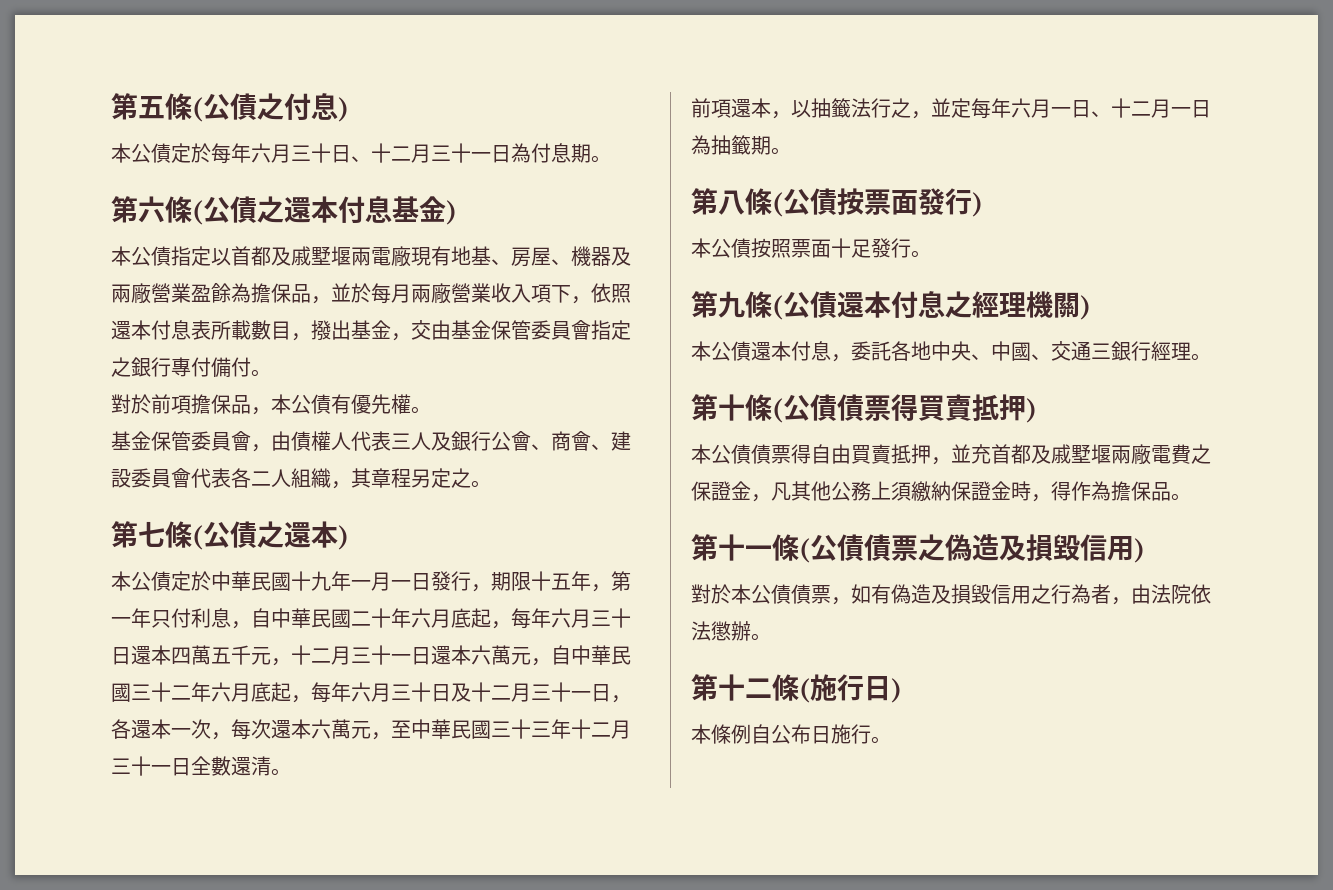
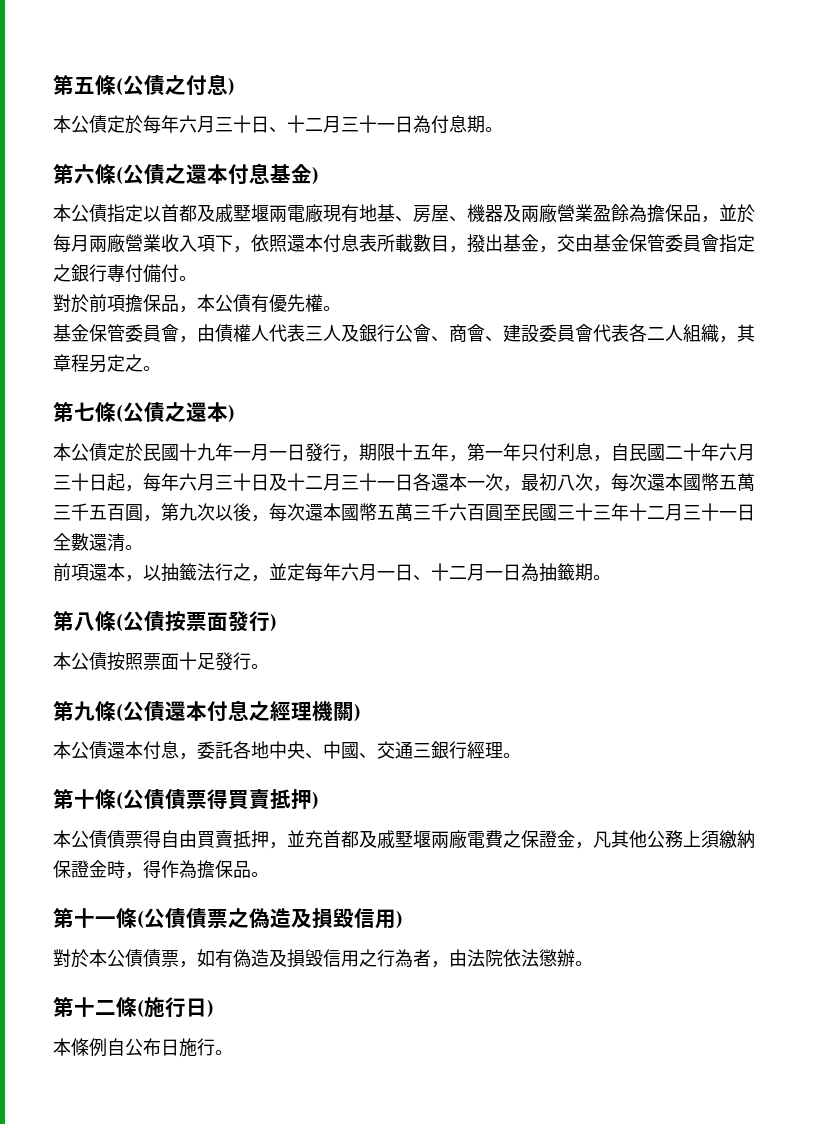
- 本公債定於中華民國十九年一月一日發行，期限十五年，第一年只付利息，自中華民國二十年六月底起，每年六月三十日還本四萬五千元，十二月三十一日還本六萬元，自中華民國三十二年六月底起，每年六月三十日及十二月三十一日，各還本一次，每次還本六萬元，至中華民國三十三年十二月三十一日全數還清。
+ 本公債定於民國十九年一月一日發行，期限十五年，第一年只付利息，自民國二十年六月三十日起，每年六月三十日及十二月三十一日各還本一次，最初八次，每次還本國幣五萬三千五百圓，第九次以後，每次還本國幣五萬三千六百圓至民國三十三年十二月三十一日全數還清。

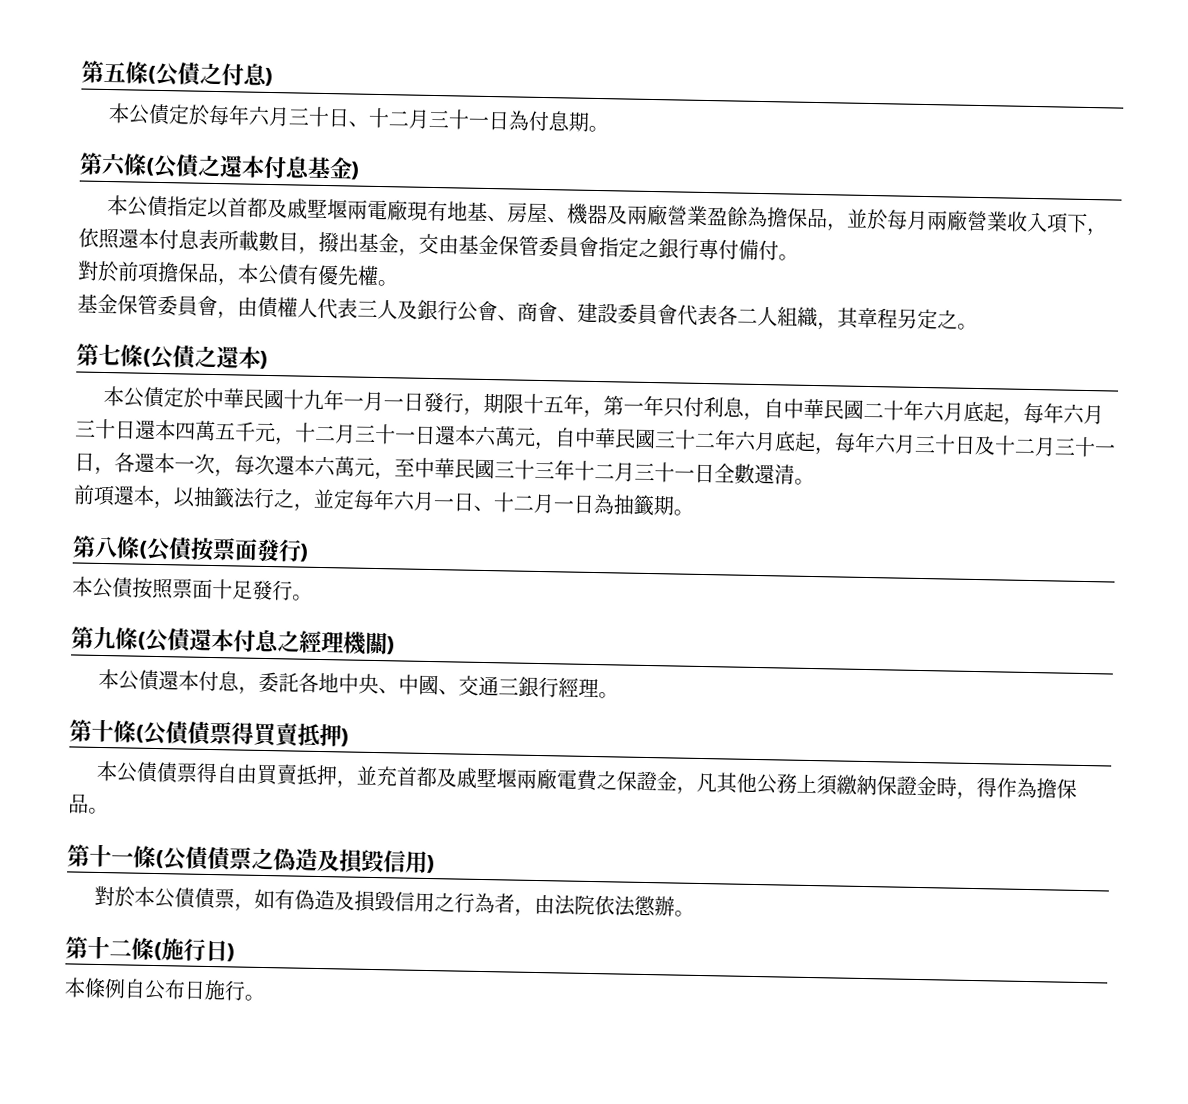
- 本公債定於民國十九年一月一日發行，期限十五年，第一年只付利息，自民國二十年六月三十日起，每年六月三十日及十二月三十一日各還本一次，最初八次，每次還本國幣五萬三千五百圓，第九次以後，每次還本國幣五萬三千六百圓至民國三十三年十二月三十一日全數還清。
+ 本公債定於中華民國十九年一月一日發行，期限十五年，第一年只付利息，自中華民國二十年六月底起，每年六月三十日還本四萬五千元，十二月三十一日還本六萬元，自中華民國三十二年六月底起，每年六月三十日及十二月三十一日，各還本一次，每次還本六萬元，至中華民國三十三年十二月三十一日全數還清。

